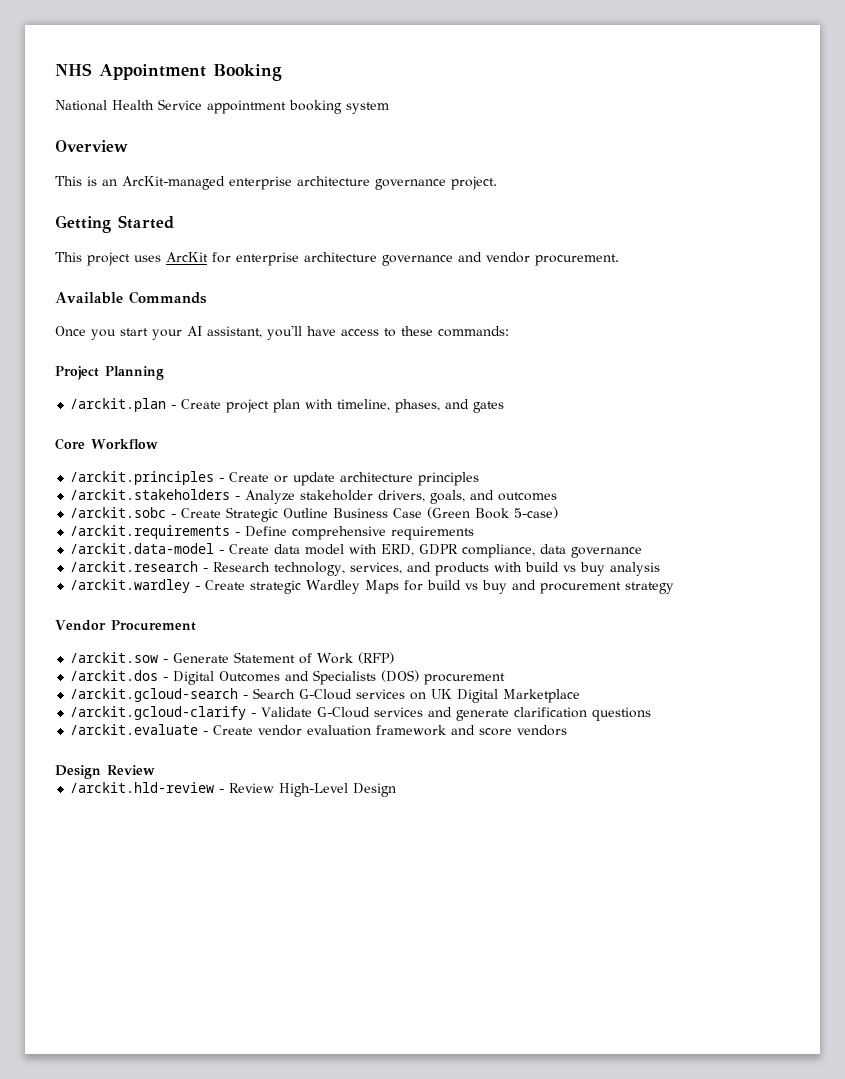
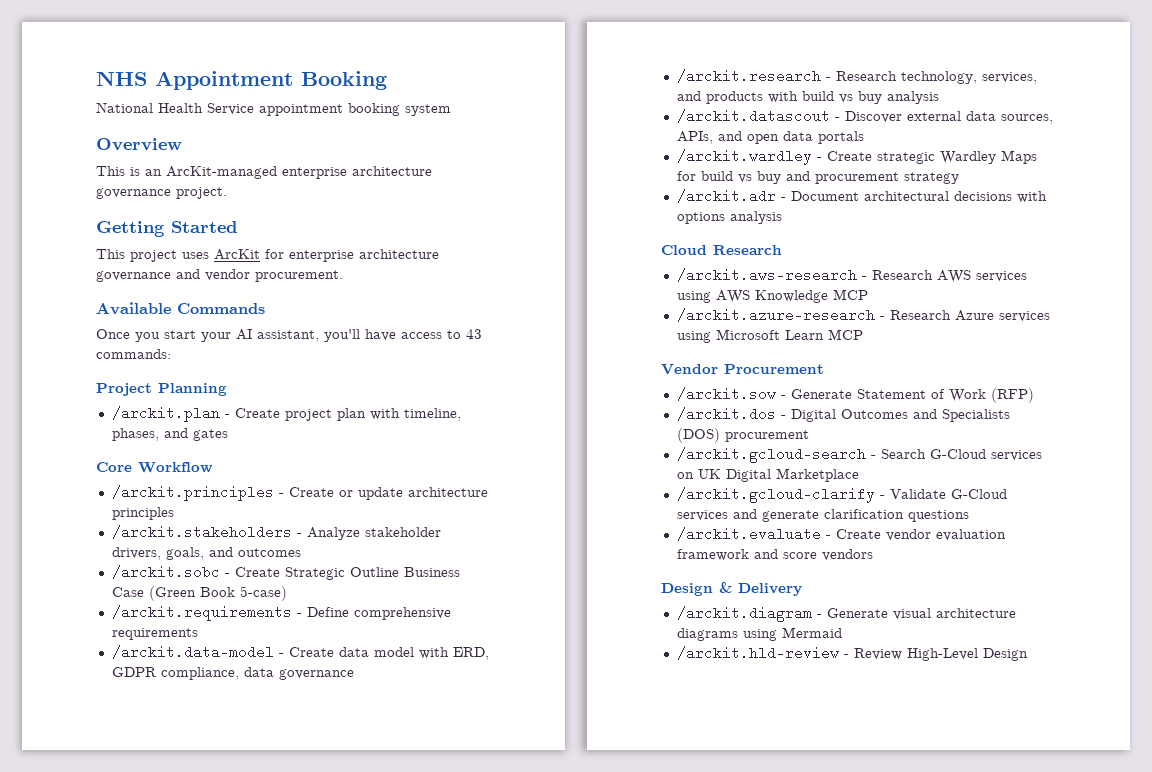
- Once you start your AI assistant, you'll have access to these commands:
+ Once you start your AI assistant, you'll have access to 43 commands:
+ /arckit.datascout - Discover external data sources, APIs, and open data portals
+ /arckit.adr - Document architectural decisions with options analysis
+ Cloud Research
+ /arckit.aws-research - Research AWS services using AWS Knowledge MCP
+ /arckit.azure-research - Research Azure services using Microsoft Learn MCP
- Design Review
+ Design & Delivery
+ /arckit.diagram - Generate visual architecture diagrams using Mermaid

